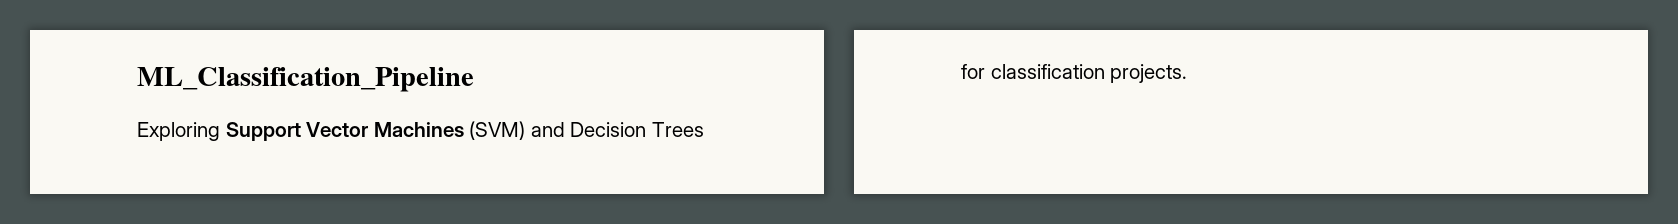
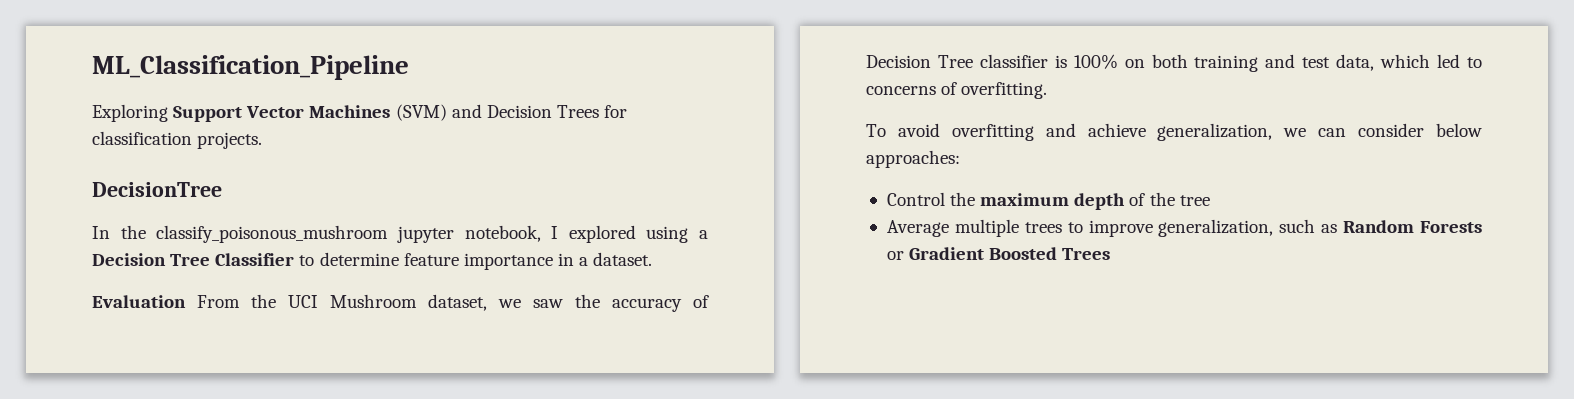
+ DecisionTree
+ In the classify_poisonous_mushroom jupyter notebook, I explored using a Decision Tree Classifier to determine feature importance in a dataset.
+ Evaluation From the UCI Mushroom dataset, we saw the accuracy of Decision Tree classifier is 100% on both training and test data, which led to concerns of overfitting.
+ To avoid overfitting and achieve generalization, we can consider below approaches:
+ Control the maximum depth of the tree
+ Average multiple trees to improve generalization, such as Random Forests or Gradient Boosted Trees

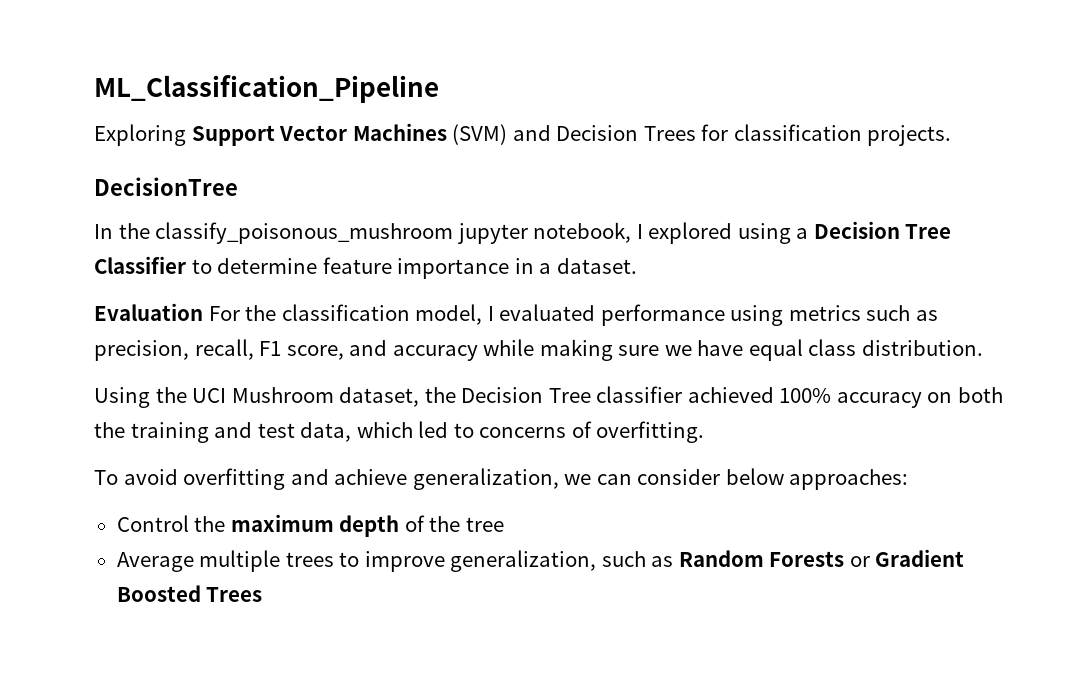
- Evaluation From the UCI Mushroom dataset, we saw the accuracy of Decision Tree classifier is 100% on both training and test data, which led to concerns of overfitting.
+ Evaluation For the classification model, I evaluated performance using metrics such as precision, recall, F1 score, and accuracy while making sure we have equal class distribution.
+ Using the UCI Mushroom dataset, the Decision Tree classifier achieved 100% accuracy on both the training and test data, which led to concerns of overfitting.

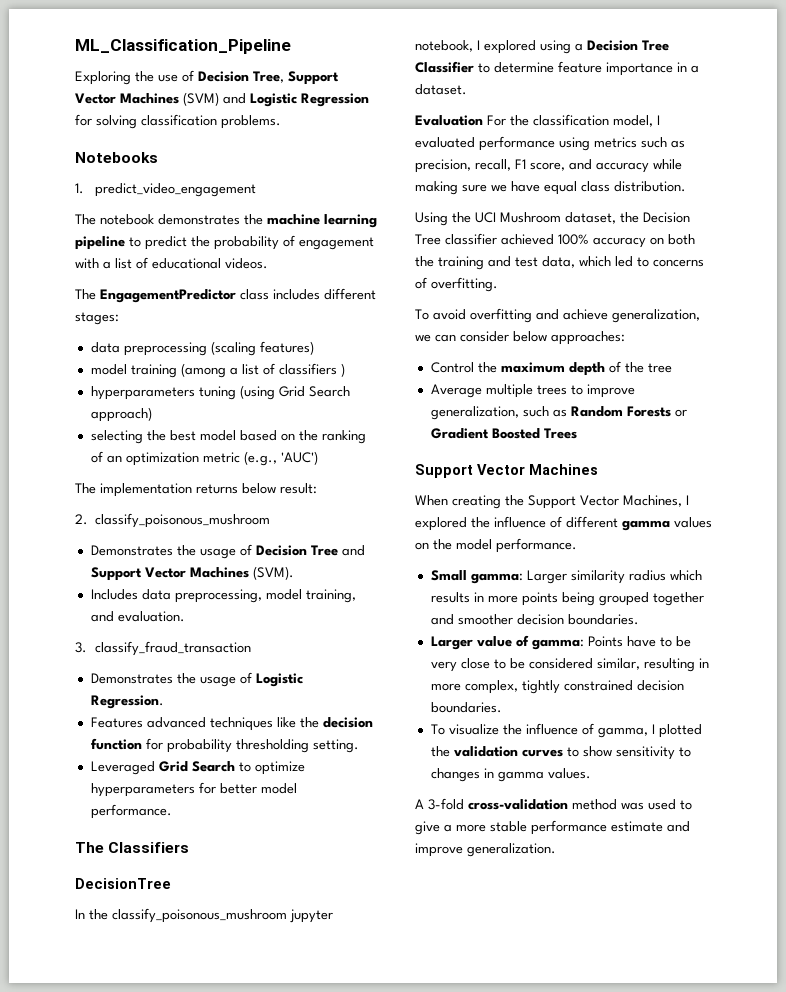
- Exploring Support Vector Machines (SVM) and Decision Trees for classification projects.
+ Exploring the use of Decision Tree, Support Vector Machines (SVM) and Logistic Regression for solving classification problems.
+ Notebooks
+ 1. predict_video_engagement
+ The notebook demonstrates the machine learning pipeline to predict the probability of engagement with a list of educational videos.
+ The EngagementPredictor class includes different stages:
+ data preprocessing (scaling features)
+ model training (among a list of classifiers )
+ hyperparameters tuning (using Grid Search approach)
+ selecting the best model based on the ranking of an optimization metric (e.g., 'AUC')
+ The implementation returns below result:
+ 2. classify_poisonous_mushroom
+ Demonstrates the usage of Decision Tree and Support Vector Machines (SVM).
+ Includes data preprocessing, model training, and evaluation.
+ 3. classify_fraud_transaction
+ Demonstrates the usage of Logistic Regression.
+ Features advanced techniques like the decision function for probability thresholding setting.
+ Leveraged Grid Search to optimize hyperparameters for better model performance.
+ The Classifiers
  Average multiple trees to improve generalization, such as Random Forests or Gradient Boosted Trees
+ Support Vector Machines
+ When creating the Support Vector Machines, I explored the influence of different gamma values on the model performance.
+ Small gamma: Larger similarity radius which results in more points being grouped together and smoother decision boundaries.
+ Larger value of gamma: Points have to be very close to be considered similar, resulting in more complex, tightly constrained decision boundaries.
+ To visualize the influence of gamma, I plotted the validation curves to show sensitivity to changes in gamma values.
+ A 3-fold cross-validation method was used to give a more stable performance estimate and improve generalization.

